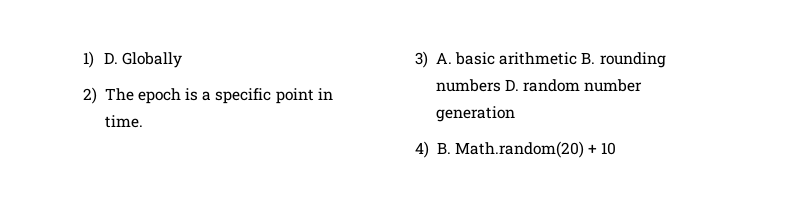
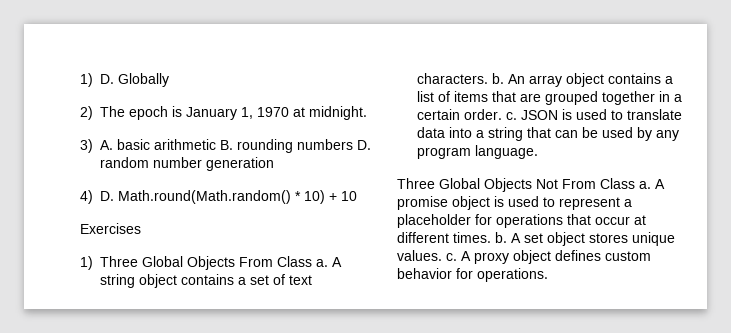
- 2) The epoch is a specific point in time.
+ 2) The epoch is January 1, 1970 at midnight.
- 4) B. Math.random(20) + 10
+ 4) D. Math.round(Math.random() * 10) + 10
+ Exercises
+ 1) Three Global Objects From Class a. A string object contains a set of text characters. b. An array object contains a list of items that are grouped together in a certain order. c. JSON is used to translate data into a string that can be used by any program language.
+ Three Global Objects Not From Class a. A promise object is used to represent a placeholder for operations that occur at different times. b. A set object stores unique values. c. A proxy object defines custom behavior for operations.

